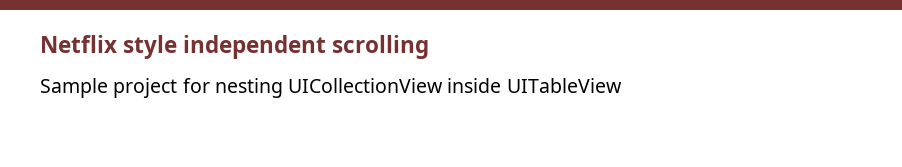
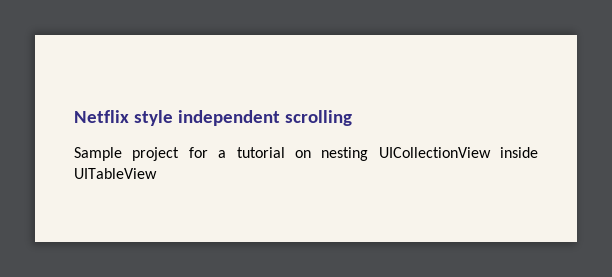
- Sample project for nesting UICollectionView inside UITableView
+ Sample project for a tutorial on nesting UICollectionView inside UITableView

